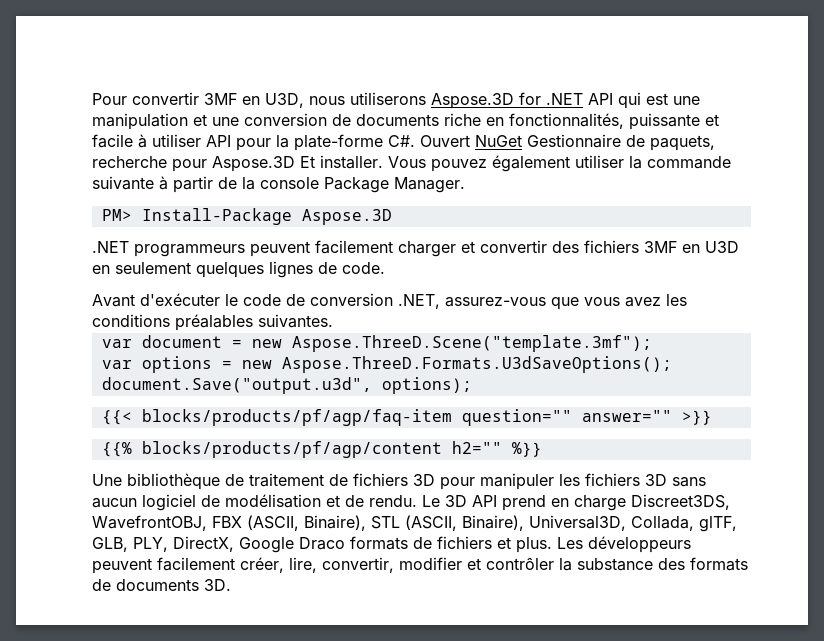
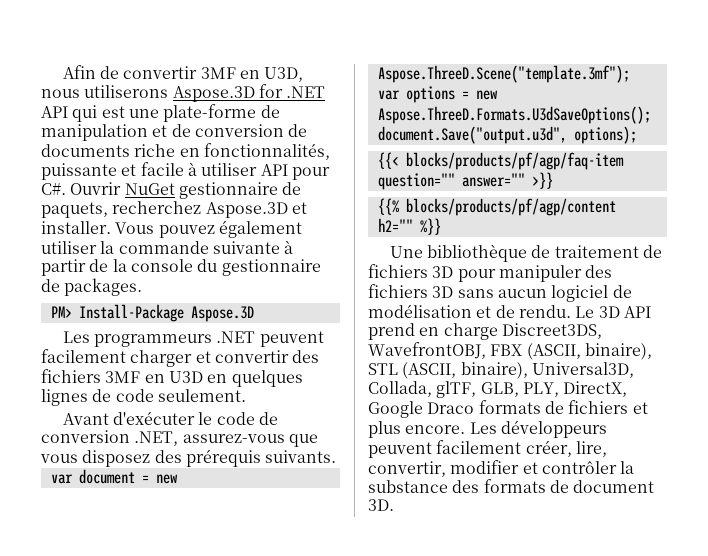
- Pour convertir 3MF en U3D, nous utiliserons Aspose.3D for .NET API qui est une manipulation et une conversion de documents riche en fonctionnalités, puissante et facile à utiliser API pour la plate-forme C#. Ouvert NuGet Gestionnaire de paquets, recherche pour Aspose.3D Et installer.
+ Afin de convertir 3MF en U3D, nous utiliserons Aspose.3D for .NET API qui est une plate-forme de manipulation et de conversion de documents riche en fonctionnalités, puissante et facile à utiliser API pour C#. Ouvrir NuGet gestionnaire de paquets, recherchez Aspose.3D et installer.
- Vous pouvez également utiliser la commande suivante à partir de la console Package Manager.
+ Vous pouvez également utiliser la commande suivante à partir de la console du gestionnaire de packages.
- .NET programmeurs peuvent facilement charger et convertir des fichiers 3MF en U3D en seulement quelques lignes de code.
+ Les programmeurs .NET peuvent facilement charger et convertir des fichiers 3MF en U3D en quelques lignes de code seulement.
- Avant d'exécuter le code de conversion .NET, assurez-vous que vous avez les conditions préalables suivantes.
+ Avant d'exécuter le code de conversion .NET, assurez-vous que vous disposez des prérequis suivants.
- Une bibliothèque de traitement de fichiers 3D pour manipuler les fichiers 3D sans aucun logiciel de modélisation et de rendu.
+ Une bibliothèque de traitement de fichiers 3D pour manipuler des fichiers 3D sans aucun logiciel de modélisation et de rendu.
- Le 3D API prend en charge Discreet3DS, WavefrontOBJ, FBX (ASCII, Binaire), STL (ASCII, Binaire), Universal3D, Collada, glTF, GLB, PLY, DirectX, Google Draco formats de fichiers et plus.
+ Le 3D API prend en charge Discreet3DS, WavefrontOBJ, FBX (ASCII, binaire), STL (ASCII, binaire), Universal3D, Collada, glTF, GLB, PLY, DirectX, Google Draco formats de fichiers et plus encore.
- Les développeurs peuvent facilement créer, lire, convertir, modifier et contrôler la substance des formats de documents 3D.
+ Les développeurs peuvent facilement créer, lire, convertir, modifier et contrôler la substance des formats de document 3D.

